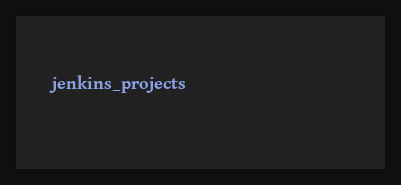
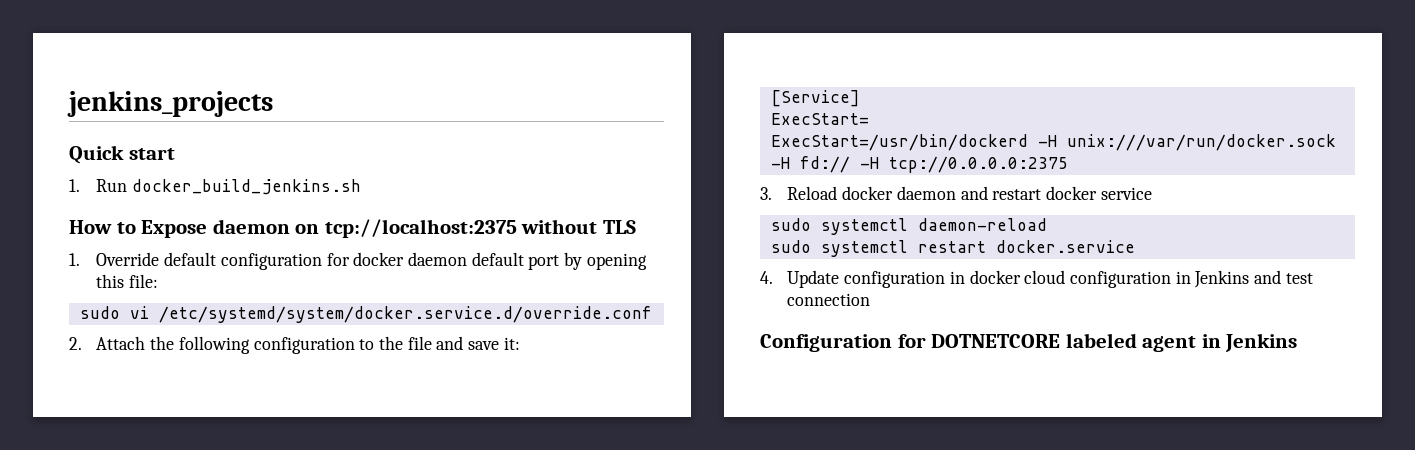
+ Quick start
+ 1. Run docker_build_jenkins.sh
+ How to Expose daemon on tcp://localhost:2375 without TLS
+ 1. Override default configuration for docker daemon default port by opening this file:
+ sudo vi /etc/systemd/system/docker.service.d/override.conf
+ 2. Attach the following configuration to the file and save it:
+ [Service]
+ ExecStart=
+ ExecStart=/usr/bin/dockerd -H unix:///var/run/docker.sock -H fd:// -H tcp://0.0.0.0:2375
+ 3. Reload docker daemon and restart docker service
+ sudo systemctl daemon-reload
+ sudo systemctl restart docker.service
+ 4. Update configuration in docker cloud configuration in Jenkins and test connection
+ Configuration for DOTNETCORE labeled agent in Jenkins

